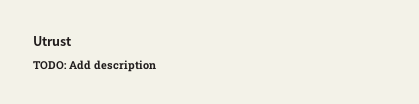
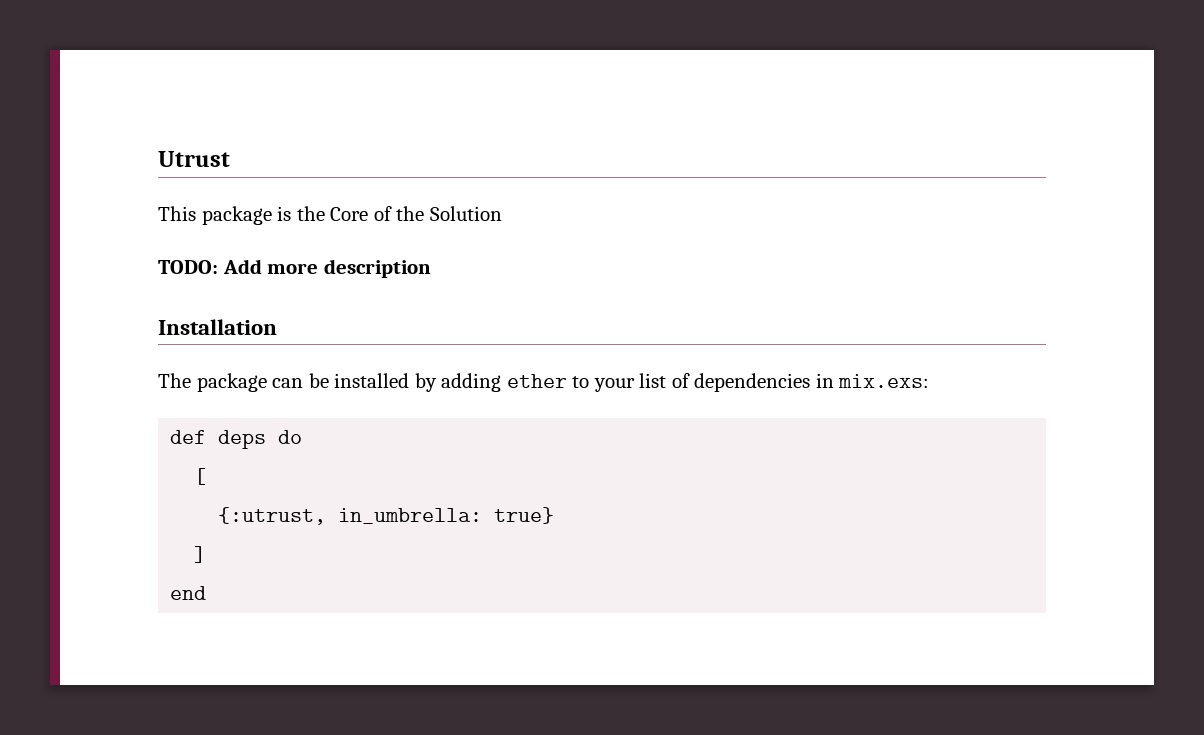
+ This package is the Core of the Solution
- TODO: Add description
+ TODO: Add more description
+ Installation
+ The package can be installed by adding ether to your list of dependencies in mix.exs:
+ def deps do
+ [
+ {:utrust, in_umbrella: true}
+ ]
+ end

